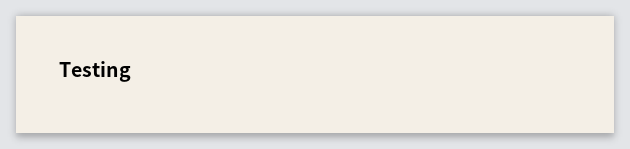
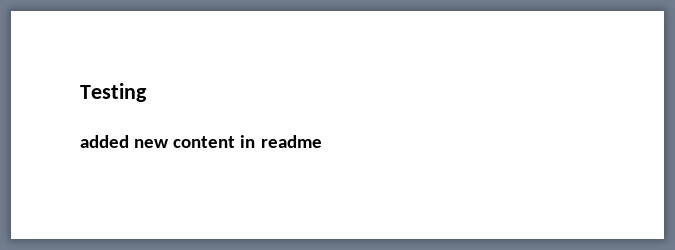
+ added new content in readme

